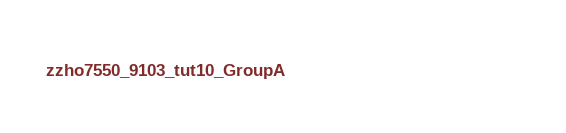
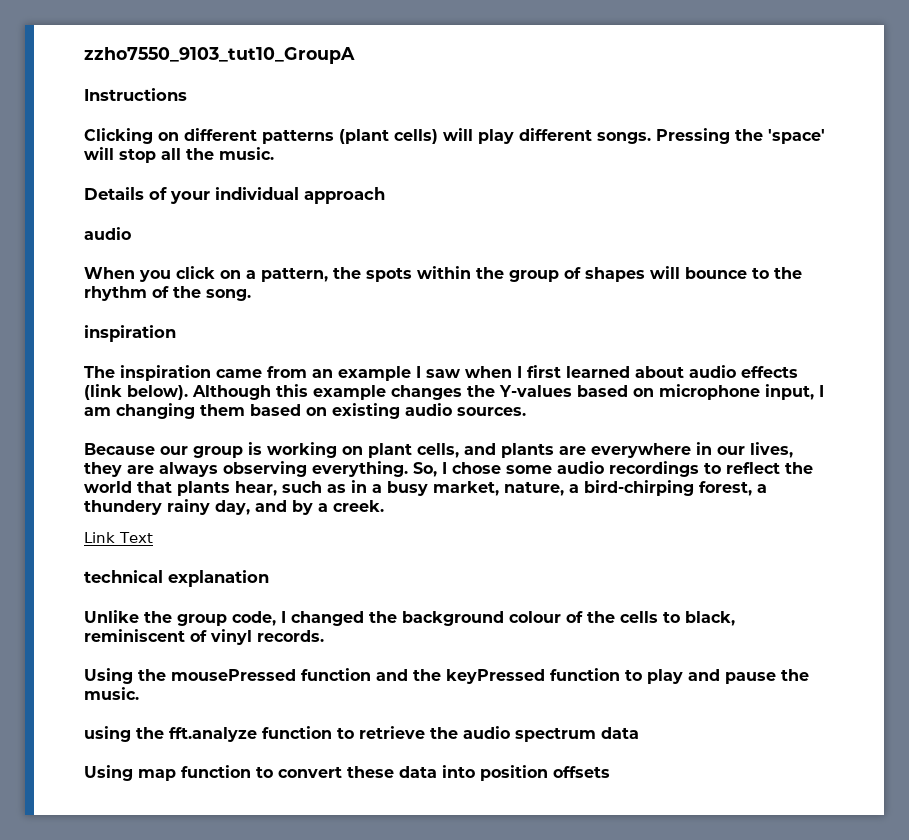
+ Instructions
+ Clicking on different patterns (plant cells) will play different songs. Pressing the 'space' will stop all the music.
+ Details of your individual approach
+ audio
+ When you click on a pattern, the spots within the group of shapes will bounce to the rhythm of the song.
+ inspiration
+ The inspiration came from an example I saw when I first learned about audio effects (link below). Although this example changes the Y-values based on microphone input, I am changing them based on existing audio sources.
+ Because our group is working on plant cells, and plants are everywhere in our lives, they are always observing everything. So, I chose some audio recordings to reflect the world that plants hear, such as in a busy market, nature, a bird-chirping forest, a thundery rainy day, and by a creek.
+ Link Text
+ technical explanation
+ Unlike the group code, I changed the background colour of the cells to black, reminiscent of vinyl records.
+ Using the mousePressed function and the keyPressed function to play and pause the music.
+ using the fft.analyze function to retrieve the audio spectrum data
+ Using map function to convert these data into position offsets

